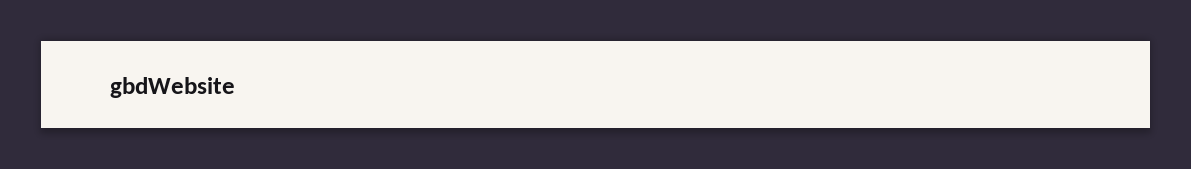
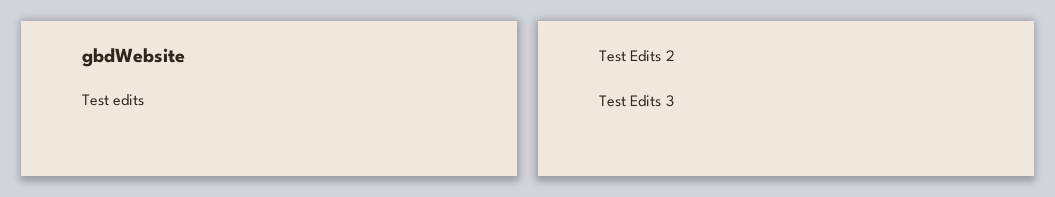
+ Test edits
+ Test Edits 2
+ Test Edits 3

